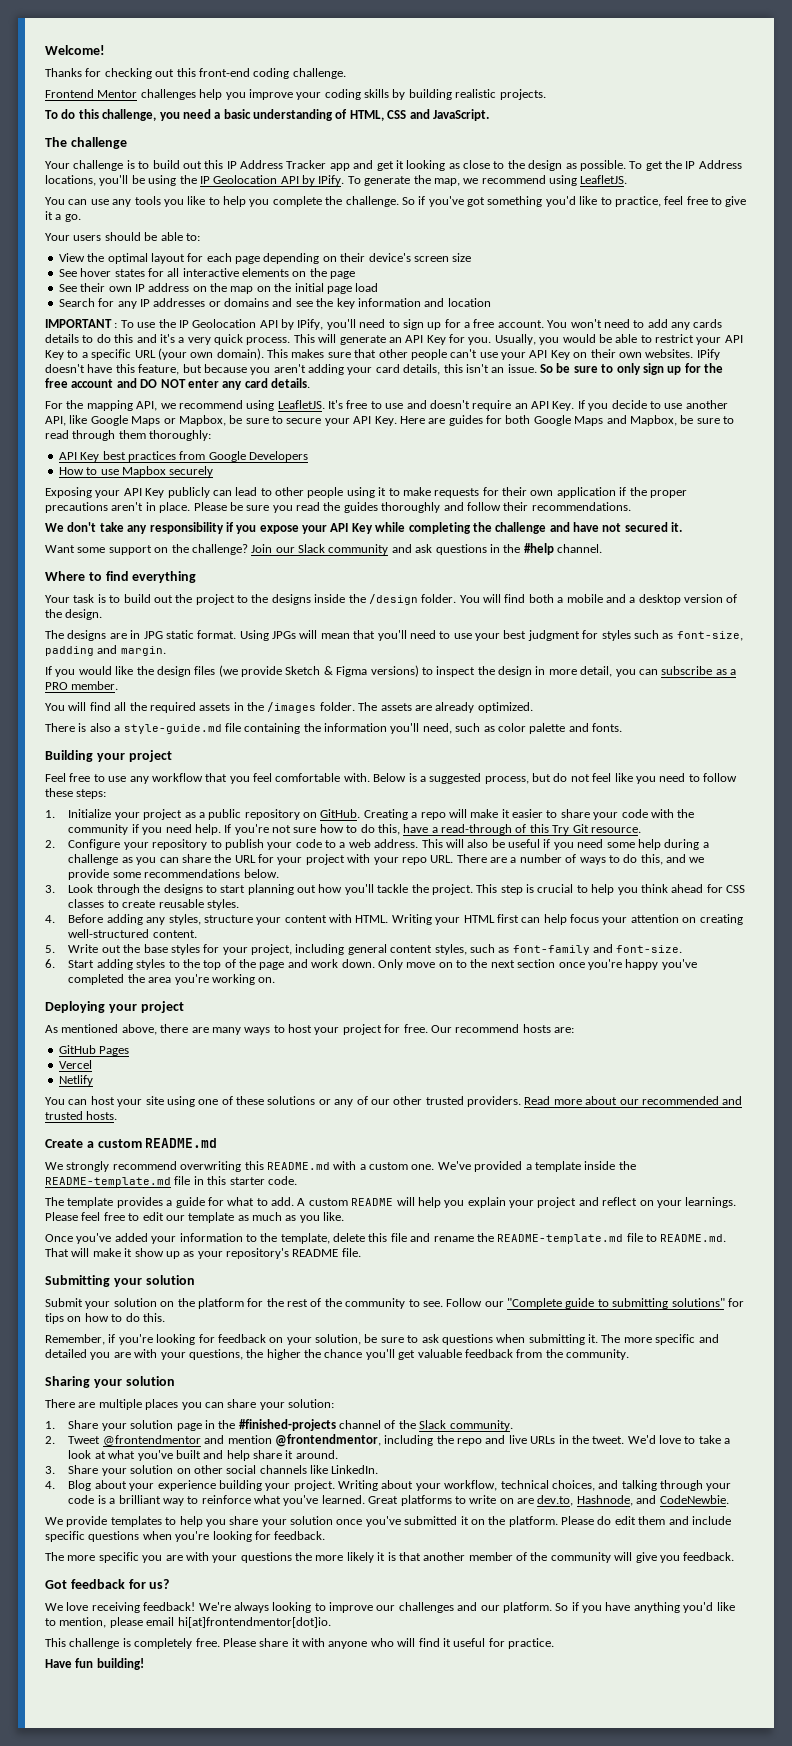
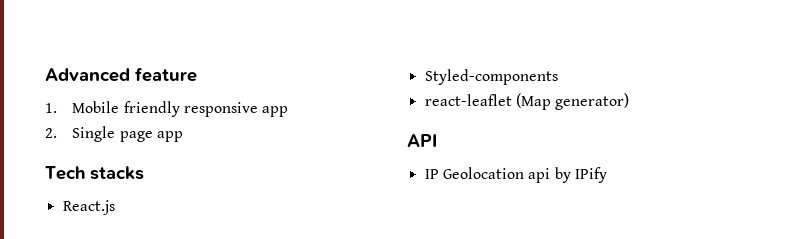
- Welcome!
- Thanks for checking out this front-end coding challenge.
- Frontend Mentor challenges help you improve your coding skills by building realistic projects.
- To do this challenge, you need a basic understanding of HTML, CSS and JavaScript.
- The challenge
- Your challenge is to build out this IP Address Tracker app and get it looking as close to the design as possible. To get the IP Address locations, you'll be using the IP Geolocation API by IPify. To generate the map, we recommend using LeafletJS.
- You can use any tools you like to help you complete the challenge. So if you've got something you'd like to practice, feel free to give it a go.
- Your users should be able to:
- View the optimal layout for each page depending on their device's screen size
- See hover states for all interactive elements on the page
- See their own IP address on the map on the initial page load
- Search for any IP addresses or domains and see the key information and location
- IMPORTANT : To use the IP Geolocation API by IPify, you'll need to sign up for a free account. You won't need to add any cards details to do this and it's a very quick process. This will generate an API Key for you. Usually, you would be able to restrict your API Key to a specific URL (your own domain). This makes sure that other people can't use your API Key on their own websites. IPify doesn't have this feature, but because you aren't adding your card details, this isn't an issue. So be sure to only sign up for the free account and DO NOT enter any card details.
- For the mapping API, we recommend using LeafletJS. It's free to use and doesn't require an API Key. If you decide to use another API, like Google Maps or Mapbox, be sure to secure your API Key. Here are guides for both Google Maps and Mapbox, be sure to read through them thoroughly:
- API Key best practices from Google Developers
- How to use Mapbox securely
- Exposing your API Key publicly can lead to other people using it to make requests for their own application if the proper precautions aren't in place. Please be sure you read the guides thoroughly and follow their recommendations.
- We don't take any responsibility if you expose your API Key while completing the challenge and have not secured it.
- Want some support on the challenge? Join our Slack community and ask questions in the #help channel.
- Where to find everything
- Your task is to build out the project to the designs inside the /design folder. You will find both a mobile and a desktop version of the design.
- The designs are in JPG static format. Using JPGs will mean that you'll need to use your best judgment for styles such as font-size, padding and margin.
- If you would like the design files (we provide Sketch & Figma versions) to inspect the design in more detail, you can subscribe as a PRO member.
- You will find all the required assets in the /images folder. The assets are already optimized.
- There is also a style-guide.md file containing the information you'll need, such as color palette and fonts.
- Building your project
- Feel free to use any workflow that you feel comfortable with. Below is a suggested process, but do not feel like you need to follow these steps:
- 1. Initialize your project as a public repository on GitHub. Creating a repo will make it easier to share your code with the community if you need help. If you're not sure how to do this, have a read-through of this Try Git resource.
- 2. Configure your repository to publish your code to a web address. This will also be useful if you need some help during a challenge as you can share the URL for your project with your repo URL. There are a number of ways to do this, and we provide some recommendations below.
- 3. Look through the designs to start planning out how you'll tackle the project. This step is crucial to help you think ahead for CSS classes to create reusable styles.
- 4. Before adding any styles, structure your content with HTML. Writing your HTML first can help focus your attention on creating well-structured content.
- 5. Write out the base styles for your project, including general content styles, such as font-family and font-size.
- 6. Start adding styles to the top of the page and work down. Only move on to the next section once you're happy you've completed the area you're working on.
- Deploying your project
- As mentioned above, there are many ways to host your project for free. Our recommend hosts are:
- GitHub Pages
- Vercel
- Netlify
- You can host your site using one of these solutions or any of our other trusted providers. Read more about our recommended and trusted hosts.
- Create a custom README.md
- We strongly recommend overwriting this README.md with a custom one. We've provided a template inside the README-template.md file in this starter code.
- The template provides a guide for what to add. A custom README will help you explain your project and reflect on your learnings. Please feel free to edit our template as much as you like.
- Once you've added your information to the template, delete this file and rename the README-template.md file to README.md. That will make it show up as your repository's README file.
- Submitting your solution
- Submit your solution on the platform for the rest of the community to see. Follow our "Complete guide to submitting solutions" for tips on how to do this.
- Remember, if you're looking for feedback on your solution, be sure to ask questions when submitting it. The more specific and detailed you are with your questions, the higher the chance you'll get valuable feedback from the community.
- Sharing your solution
- There are multiple places you can share your solution:
- 1. Share your solution page in the #finished-projects channel of the Slack community.
- 2. Tweet @frontendmentor and mention @frontendmentor, including the repo and live URLs in the tweet. We'd love to take a look at what you've built and help share it around.
- 3. Share your solution on other social channels like LinkedIn.
- 4. Blog about your experience building your project. Writing about your workflow, technical choices, and talking through your code is a brilliant way to reinforce what you've learned. Great platforms to write on are dev.to, Hashnode, and CodeNewbie.
- We provide templates to help you share your solution once you've submitted it on the platform. Please do edit them and include specific questions when you're looking for feedback.
- The more specific you are with your questions the more likely it is that another member of the community will give you feedback.
- Got feedback for us?
- We love receiving feedback! We're always looking to improve our challenges and our platform. So if you have anything you'd like to mention, please email hi[at]frontendmentor[dot]io.
- This challenge is completely free. Please share it with anyone who will find it useful for practice.
- Have fun building!
+ Advanced feature
+ 1. Mobile friendly responsive app
+ 2. Single page app
+ Tech stacks
+ React.js
+ Styled-components
+ react-leaflet (Map generator)
+ API
+ IP Geolocation api by IPify

